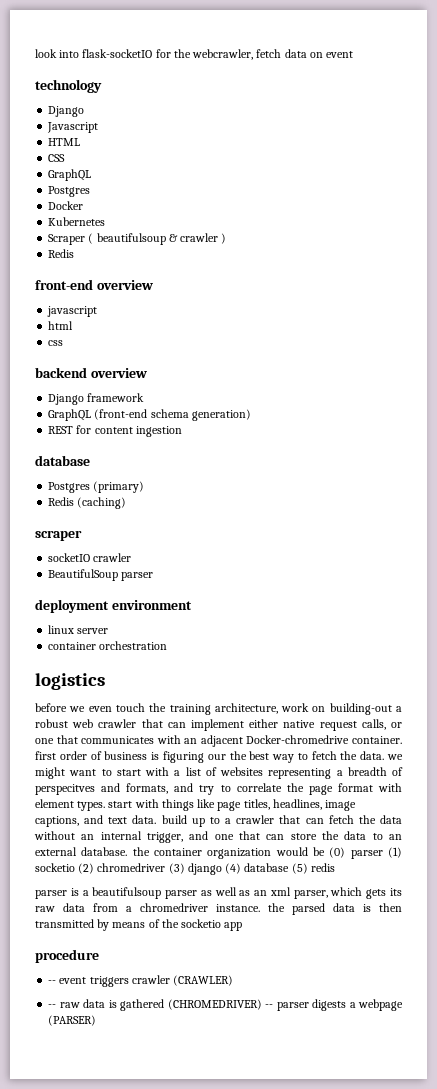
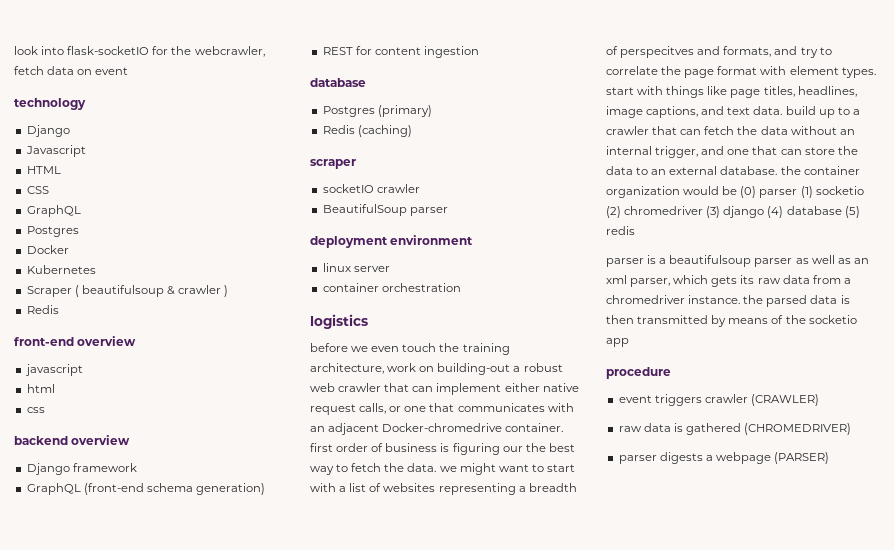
- -- event triggers crawler (CRAWLER)
+ event triggers crawler (CRAWLER)
- -- raw data is gathered (CHROMEDRIVER) -- parser digests a webpage (PARSER)
+ raw data is gathered (CHROMEDRIVER)
+ parser digests a webpage (PARSER)

